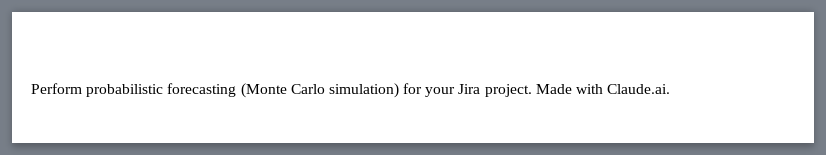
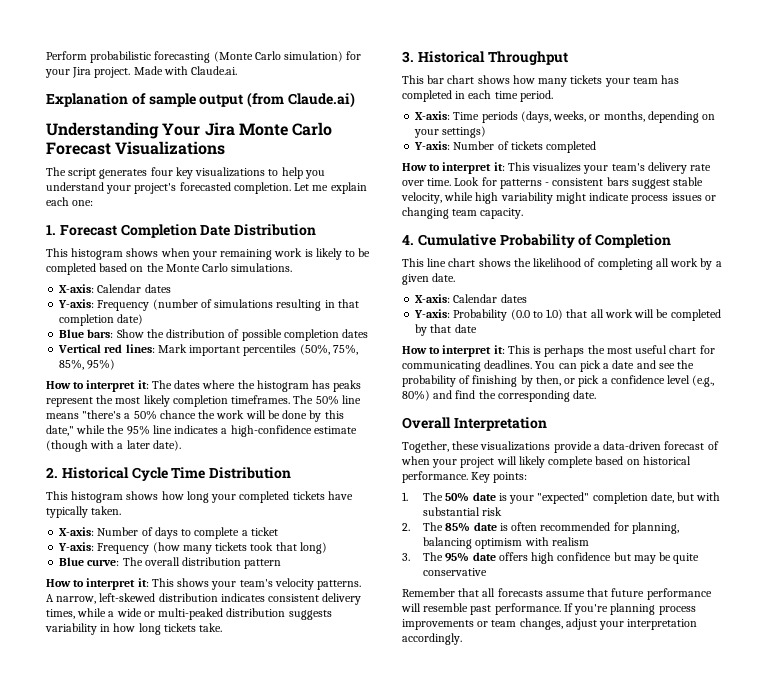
+ Explanation of sample output (from Claude.ai)
+ Understanding Your Jira Monte Carlo Forecast Visualizations
+ The script generates four key visualizations to help you understand your project's forecasted completion. Let me explain each one:
+ 1. Forecast Completion Date Distribution
+ This histogram shows when your remaining work is likely to be completed based on the Monte Carlo simulations.
+ X-axis: Calendar dates
+ Y-axis: Frequency (number of simulations resulting in that completion date)
+ Blue bars: Show the distribution of possible completion dates
+ Vertical red lines: Mark important percentiles (50%, 75%, 85%, 95%)
+ How to interpret it: The dates where the histogram has peaks represent the most likely completion timeframes. The 50% line means "there's a 50% chance the work will be done by this date," while the 95% line indicates a high-confidence estimate (though with a later date).
+ 2. Historical Cycle Time Distribution
+ This histogram shows how long your completed tickets have typically taken.
+ X-axis: Number of days to complete a ticket
+ Y-axis: Frequency (how many tickets took that long)
+ Blue curve: The overall distribution pattern
+ How to interpret it: This shows your team's velocity patterns. A narrow, left-skewed distribution indicates consistent delivery times, while a wide or multi-peaked distribution suggests variability in how long tickets take.
+ 3. Historical Throughput
+ This bar chart shows how many tickets your team has completed in each time period.
+ X-axis: Time periods (days, weeks, or months, depending on your settings)
+ Y-axis: Number of tickets completed
+ How to interpret it: This visualizes your team's delivery rate over time. Look for patterns - consistent bars suggest stable velocity, while high variability might indicate process issues or changing team capacity.
+ 4. Cumulative Probability of Completion
+ This line chart shows the likelihood of completing all work by a given date.
+ X-axis: Calendar dates
+ Y-axis: Probability (0.0 to 1.0) that all work will be completed by that date
+ How to interpret it: This is perhaps the most useful chart for communicating deadlines. You can pick a date and see the probability of finishing by then, or pick a confidence level (e.g., 80%) and find the corresponding date.
+ Overall Interpretation
+ Together, these visualizations provide a data-driven forecast of when your project will likely complete based on historical performance. Key points:
+ 1. The 50% date is your "expected" completion date, but with substantial risk
+ 2. The 85% date is often recommended for planning, balancing optimism with realism
+ 3. The 95% date offers high confidence but may be quite conservative
+ Remember that all forecasts assume that future performance will resemble past performance. If you're planning process improvements or team changes, adjust your interpretation accordingly.

